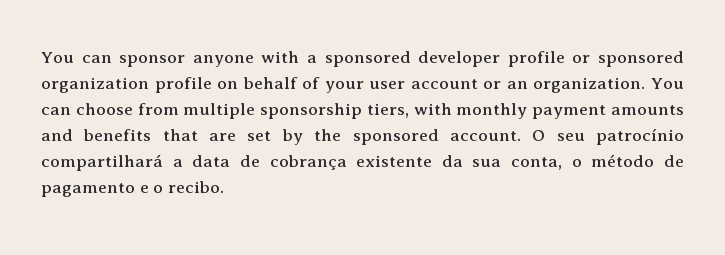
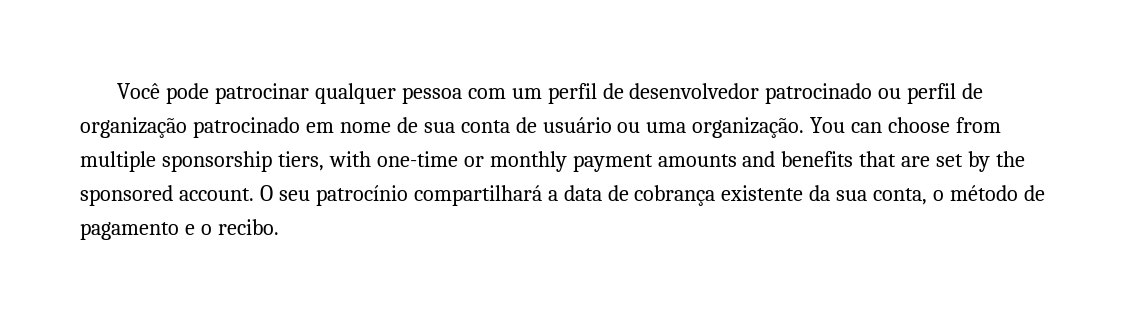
- You can sponsor anyone with a sponsored developer profile or sponsored organization profile on behalf of your user account or an organization.
+ Você pode patrocinar qualquer pessoa com um perfil de desenvolvedor patrocinado ou perfil de organização patrocinado em nome de sua conta de usuário ou uma organização.
- You can choose from multiple sponsorship tiers, with monthly payment amounts and benefits that are set by the sponsored account.
+ You can choose from multiple sponsorship tiers, with one-time or monthly payment amounts and benefits that are set by the sponsored account.

